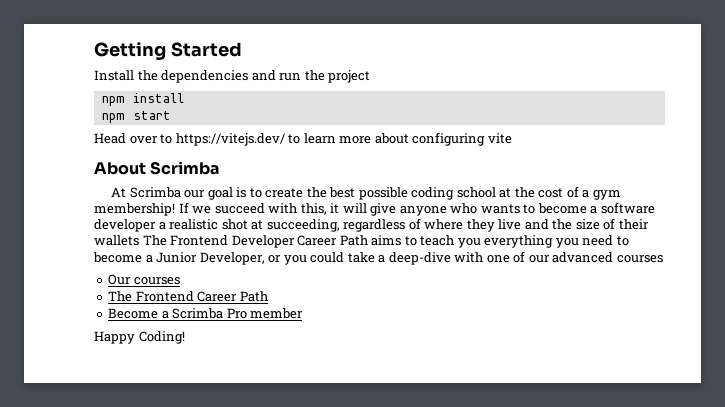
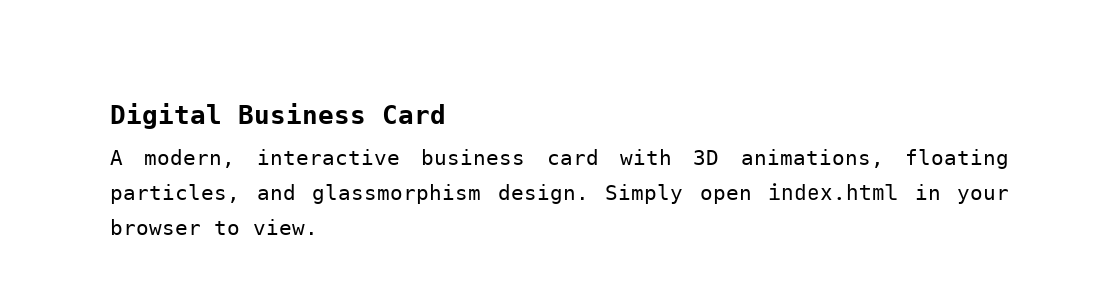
- Getting Started
- Install the dependencies and run the project
- npm install
- npm start
- Head over to https://vitejs.dev/ to learn more about configuring vite
- About Scrimba
- At Scrimba our goal is to create the best possible coding school at the cost of a gym membership! If we succeed with this, it will give anyone who wants to become a software developer a realistic shot at succeeding, regardless of where they live and the size of their wallets The Frontend Developer Career Path aims to teach you everything you need to become a Junior Developer, or you could take a deep-dive with one of our advanced courses
- Our courses
- The Frontend Career Path
- Become a Scrimba Pro member
- Happy Coding!
+ Digital Business Card
+ A modern, interactive business card with 3D animations, floating particles, and glassmorphism design. Simply open index.html in your browser to view.

